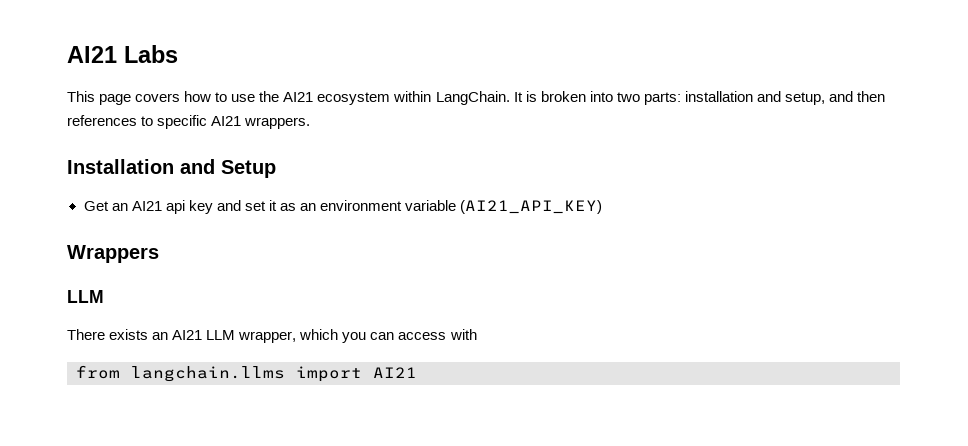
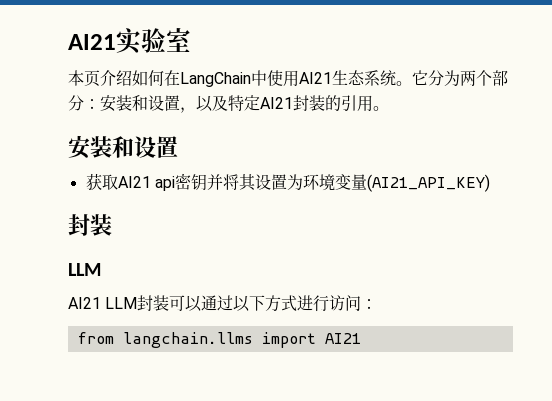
- AI21 Labs
- This page covers how to use the AI21 ecosystem within LangChain. It is broken into two parts: installation and setup, and then references to specific AI21 wrappers.
- Installation and Setup
- Get an AI21 api key and set it as an environment variable (AI21_API_KEY)
- Wrappers
+ AI21实验室
+ 本页介绍如何在LangChain中使用AI21生态系统。它分为两个部分：安装和设置，以及特定AI21封装的引用。
+ 安装和设置
+ 获取AI21 api密钥并将其设置为环境变量(AI21_API_KEY)
+ 封装
- There exists an AI21 LLM wrapper, which you can access with
+ AI21 LLM封装可以通过以下方式进行访问：

